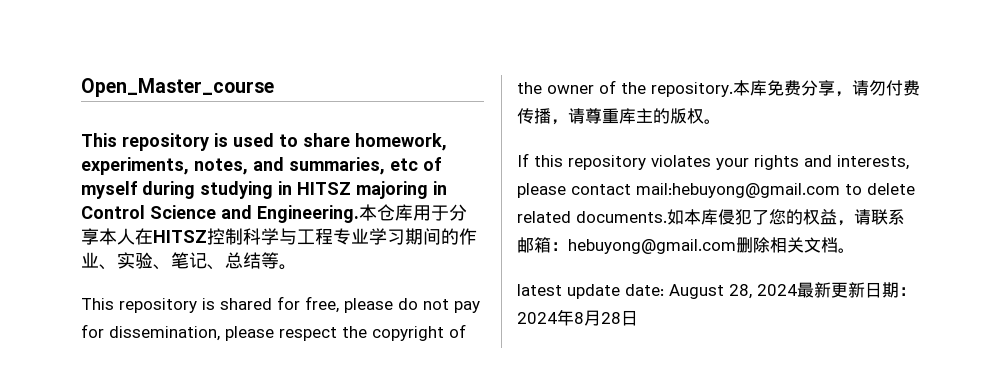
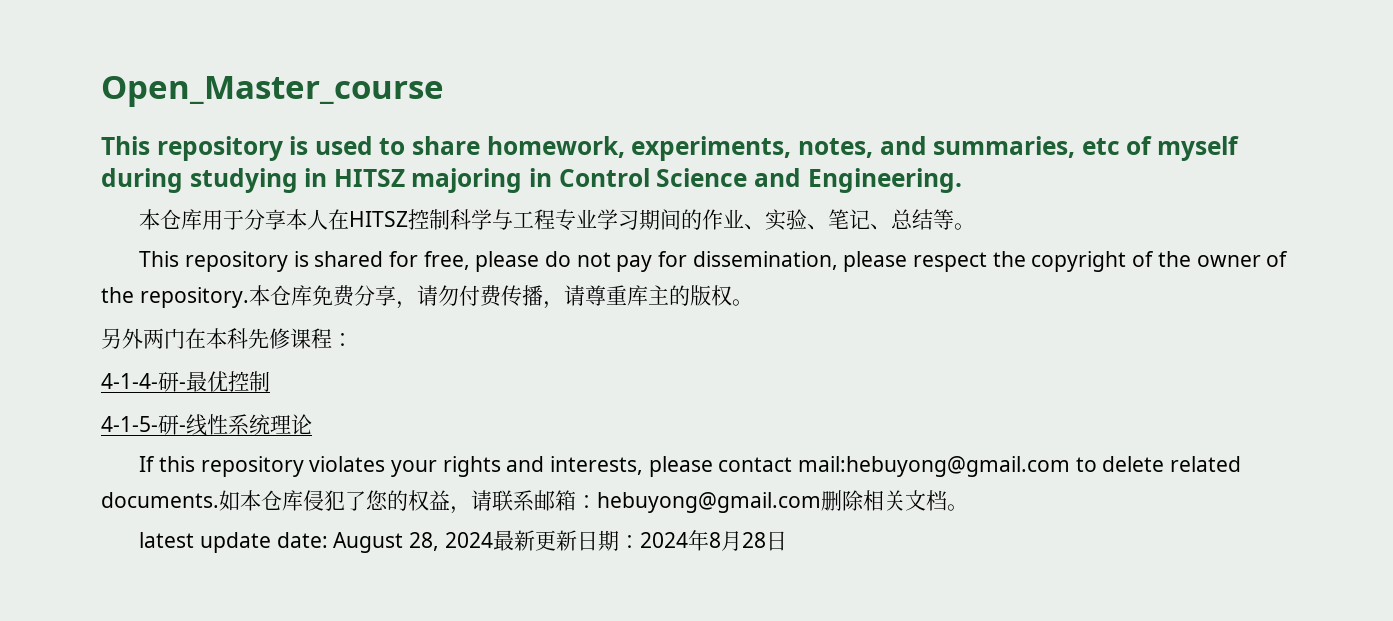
- This repository is used to share homework, experiments, notes, and summaries, etc of myself during studying in HITSZ majoring in Control Science and Engineering.本仓库用于分享本人在HITSZ控制科学与工程专业学习期间的作业、实验、笔记、总结等。
+ This repository is used to share homework, experiments, notes, and summaries, etc of myself during studying in HITSZ majoring in Control Science and Engineering.
+ 本仓库用于分享本人在HITSZ控制科学与工程专业学习期间的作业、实验、笔记、总结等。
- 本库免费分享，请勿付费传播，请尊重库主的版权。
+ 本仓库免费分享，请勿付费传播，请尊重库主的版权。
+ 另外两门在本科先修课程：
+ 4-1-4-研-最优控制
+ 4-1-5-研-线性系统理论
- 如本库侵犯了您的权益，请联系邮箱：hebuyong@gmail.com删除相关文档。
+ 如本仓库侵犯了您的权益，请联系邮箱：hebuyong@gmail.com删除相关文档。

